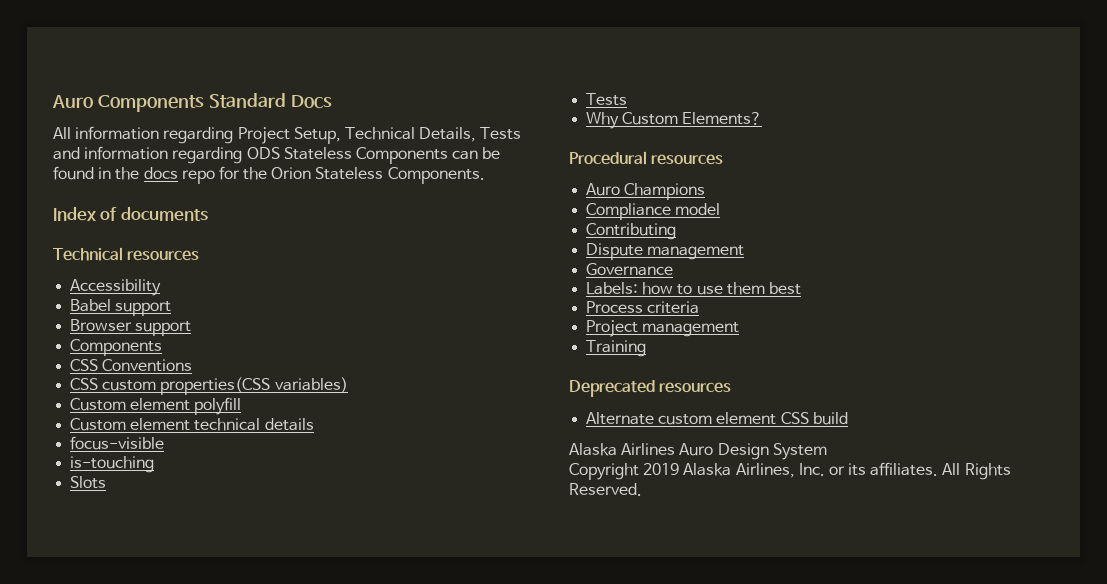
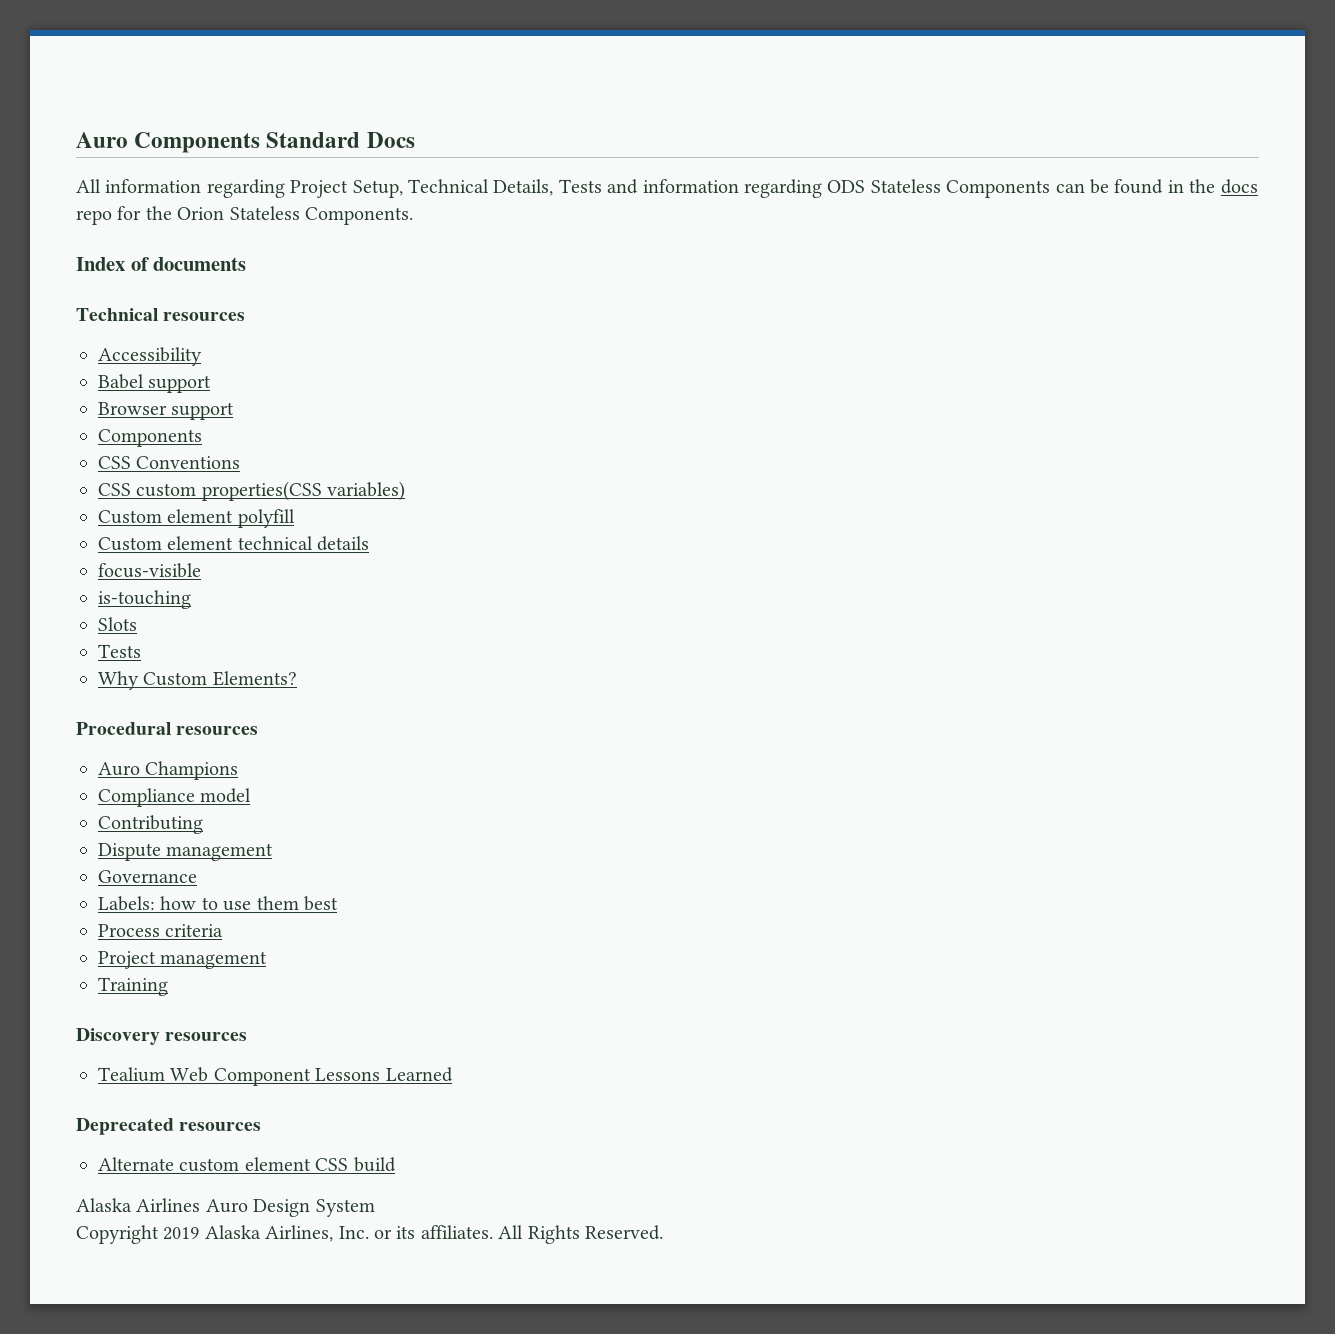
+ Discovery resources
+ Tealium Web Component Lessons Learned

